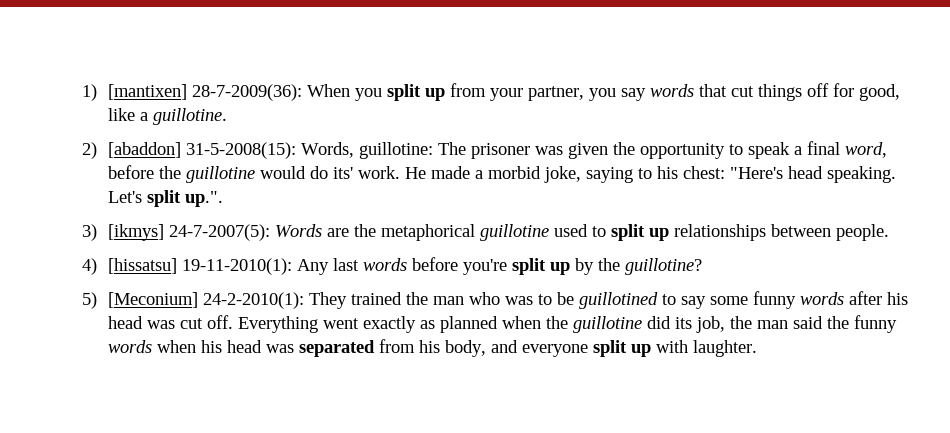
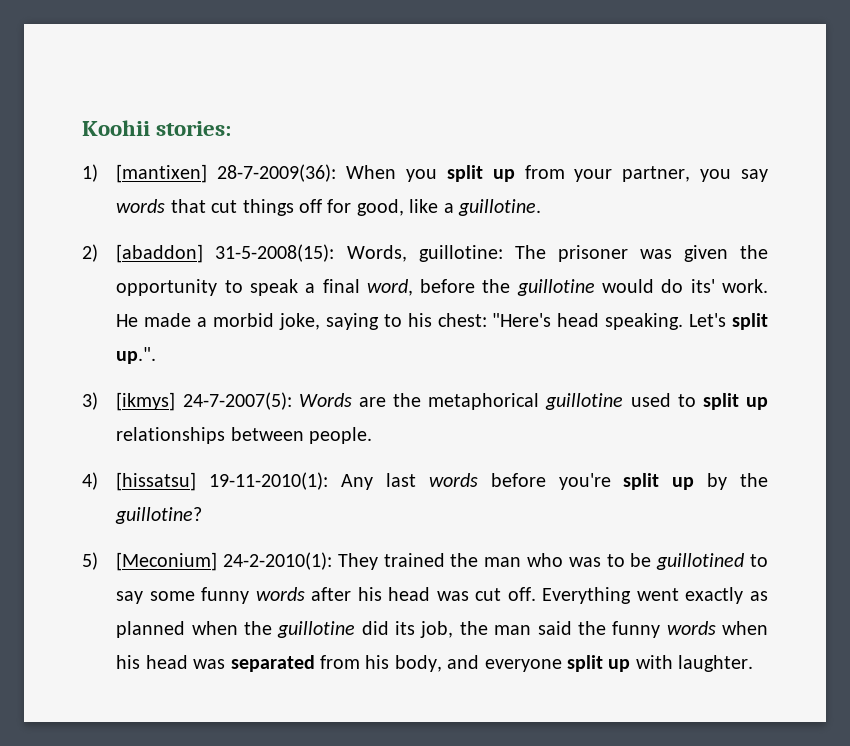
+ Koohii stories:

